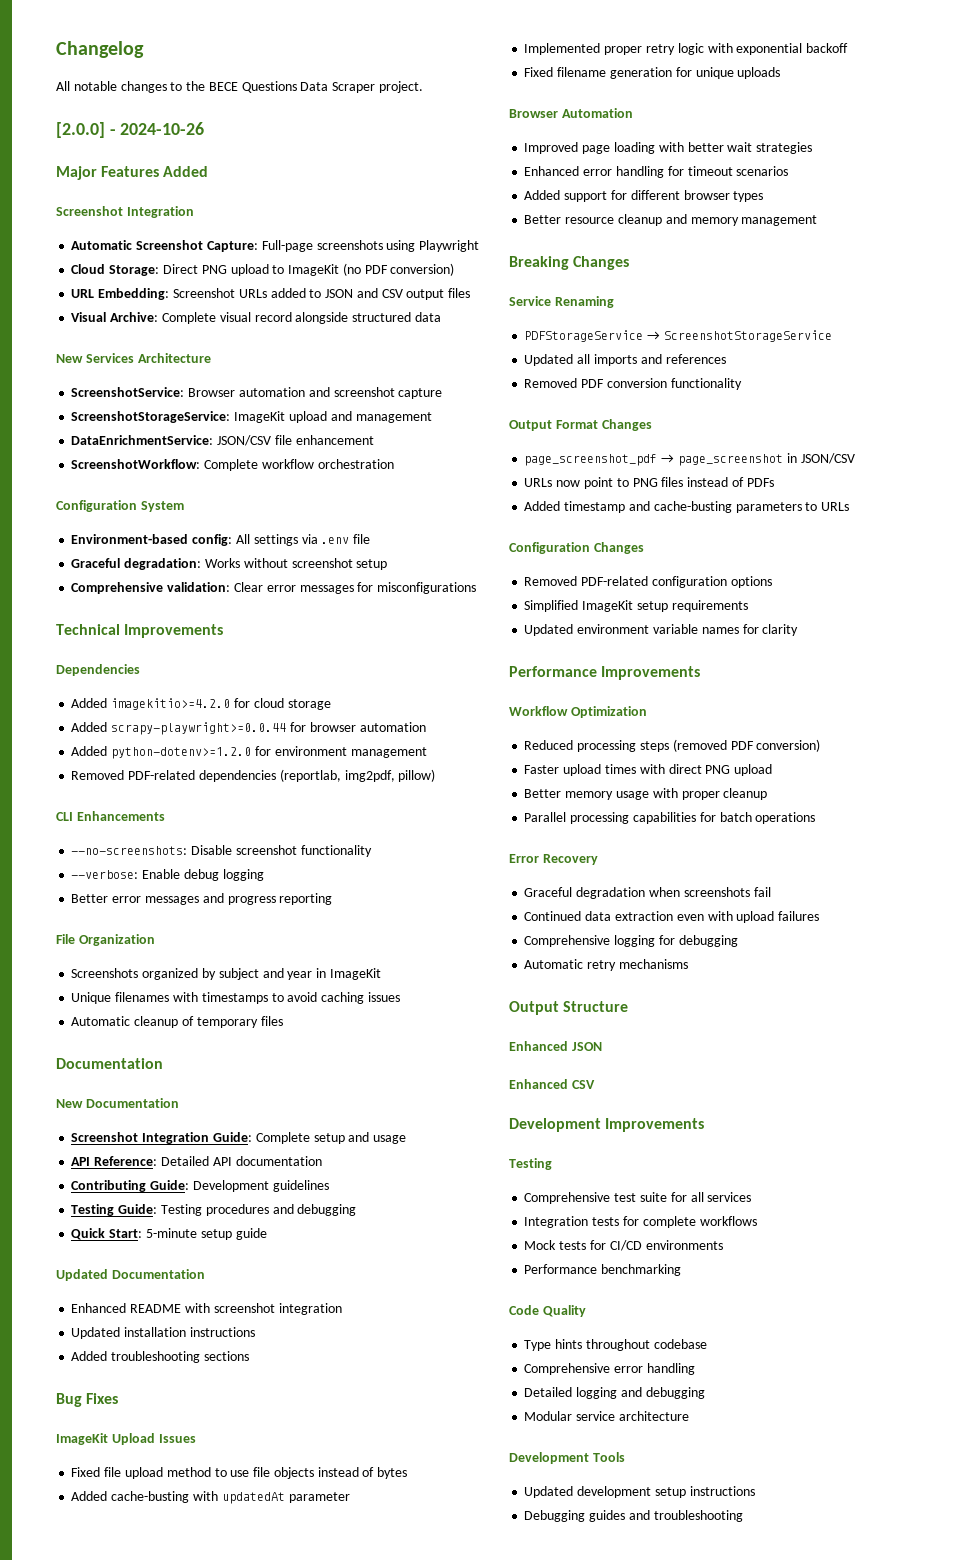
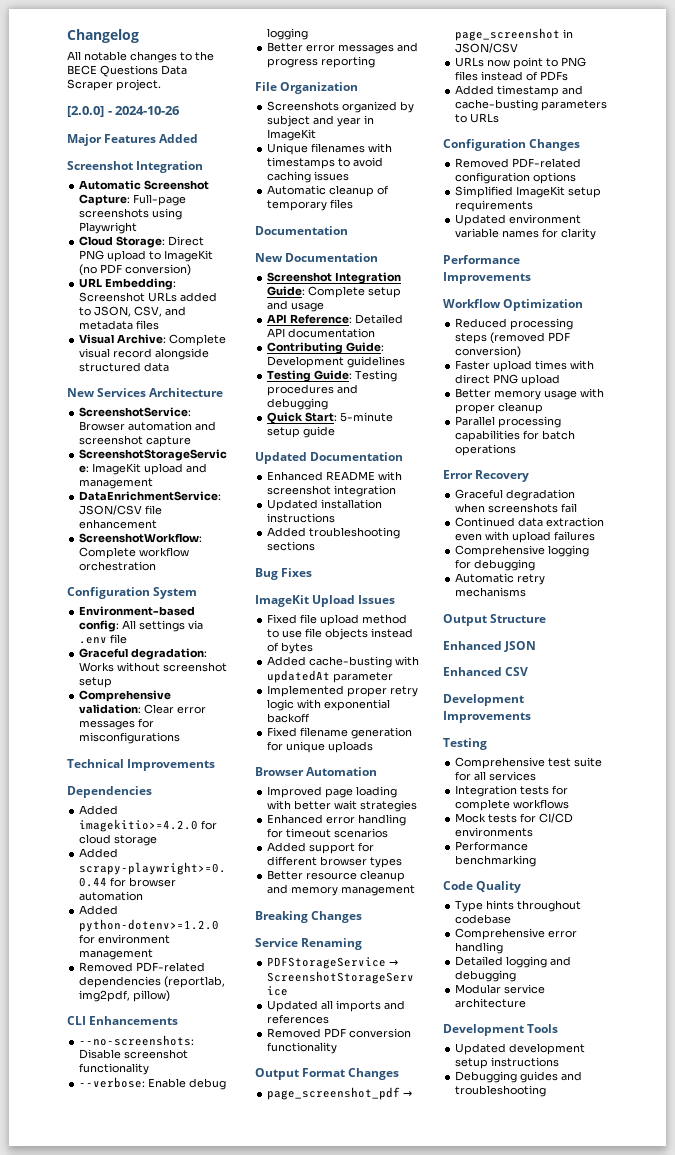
- URL Embedding: Screenshot URLs added to JSON and CSV output files
+ URL Embedding: Screenshot URLs added to JSON, CSV, and metadata files

